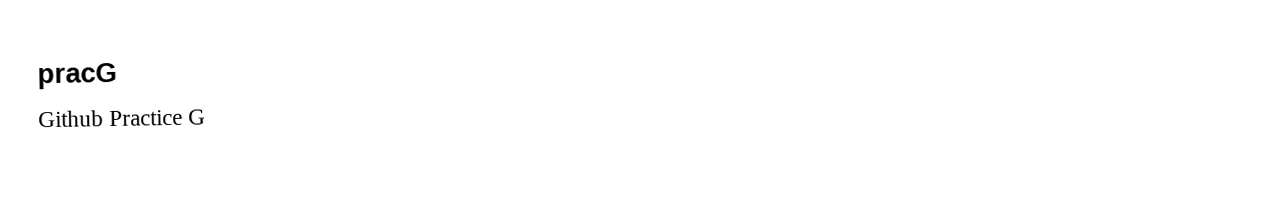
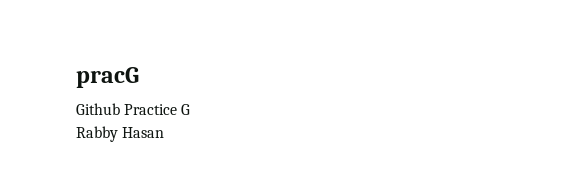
+ Rabby Hasan

